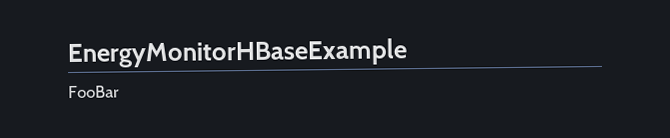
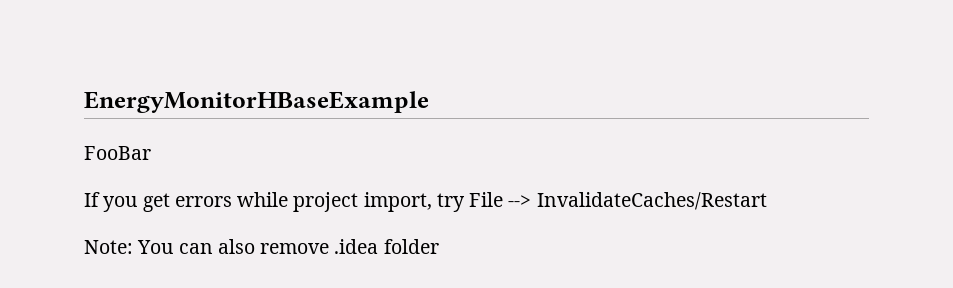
+ If you get errors while project import, try File --> InvalidateCaches/Restart
+ Note: You can also remove .idea folder

